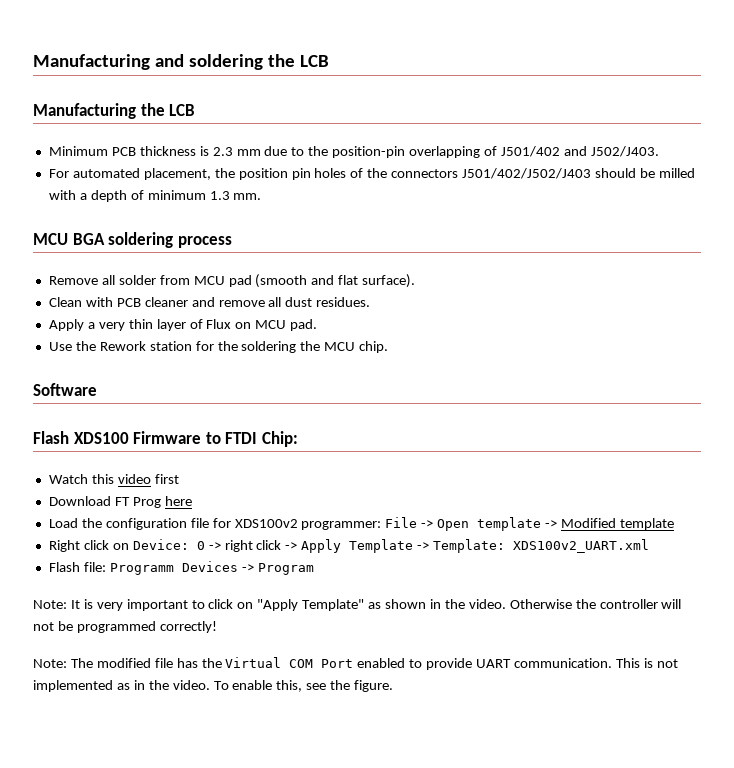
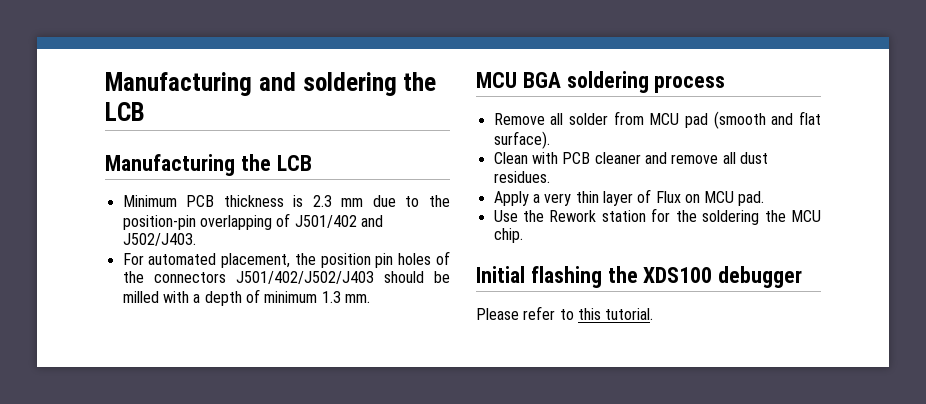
- Software
- Flash XDS100 Firmware to FTDI Chip:
- Watch this video first
- Download FT Prog here
- Load the configuration file for XDS100v2 programmer: File -> Open template -> Modified template
- Right click on Device: 0 -> right click -> Apply Template -> Template: XDS100v2_UART.xml
- Flash file: Programm Devices -> Program
- Note: It is very important to click on "Apply Template" as shown in the video. Otherwise the controller will not be programmed correctly!
- Note: The modified file has the Virtual COM Port enabled to provide UART communication. This is not implemented as in the video. To enable this, see the figure.
+ Initial flashing the XDS100 debugger
+ Please refer to this tutorial.

